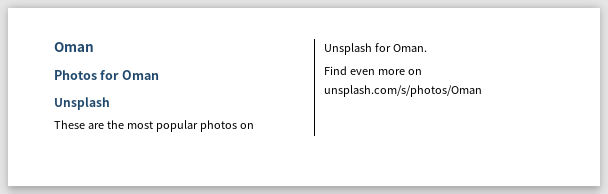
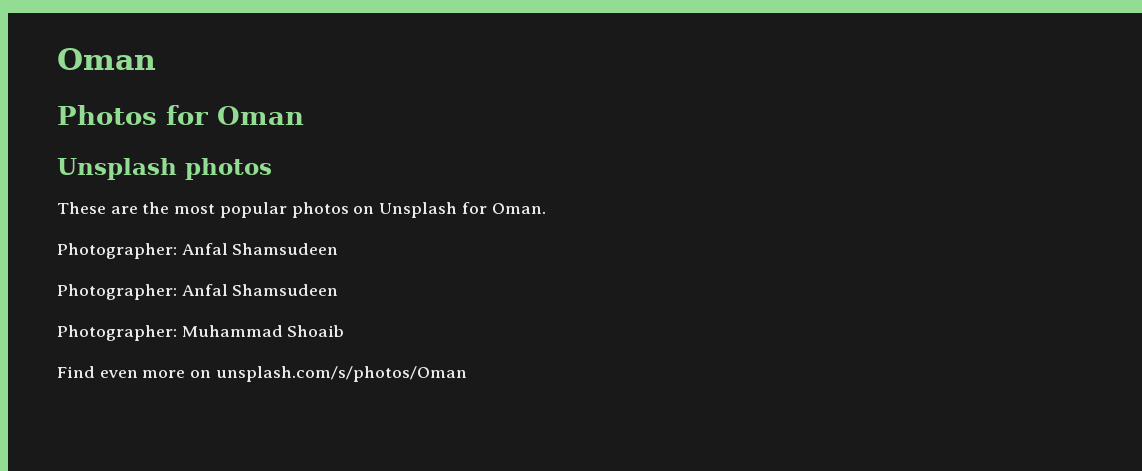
  Photos for Oman
- Unsplash
+ Unsplash photos
  These are the most popular photos on Unsplash for Oman.
+ Photographer: Anfal Shamsudeen
+ Photographer: Anfal Shamsudeen
+ Photographer: Muhammad Shoaib

